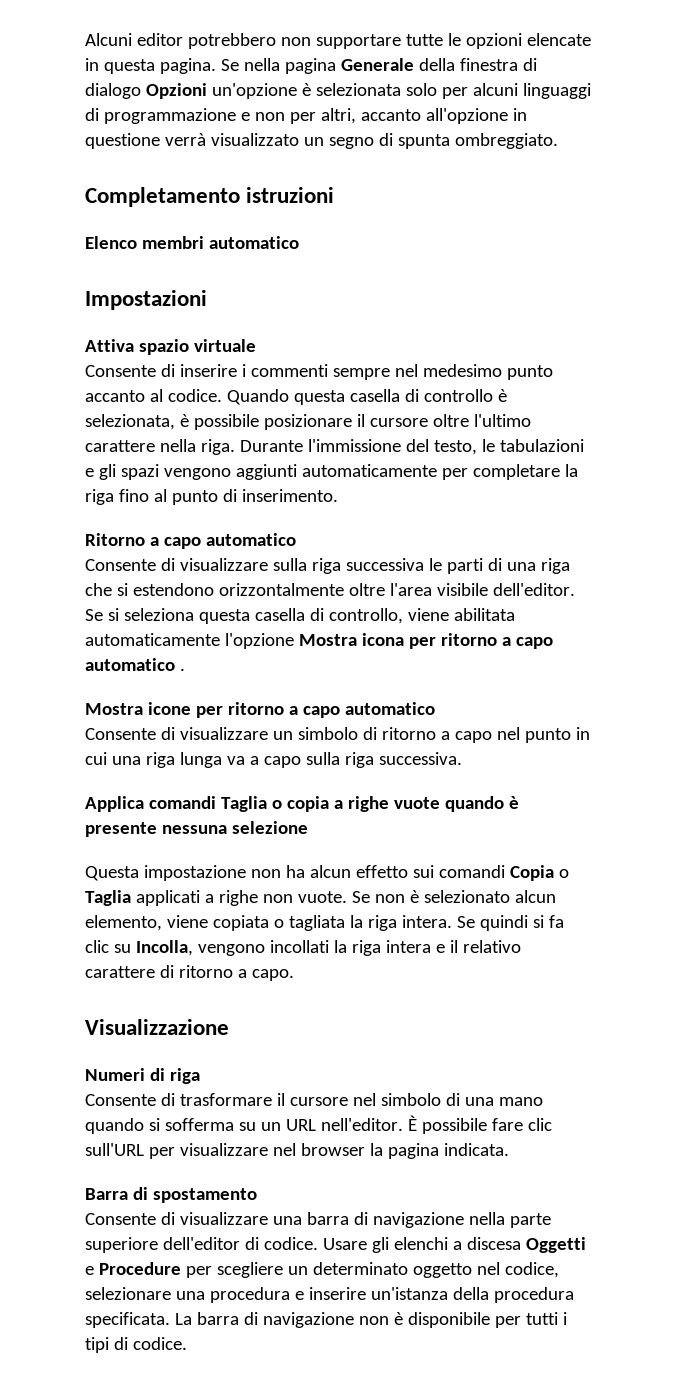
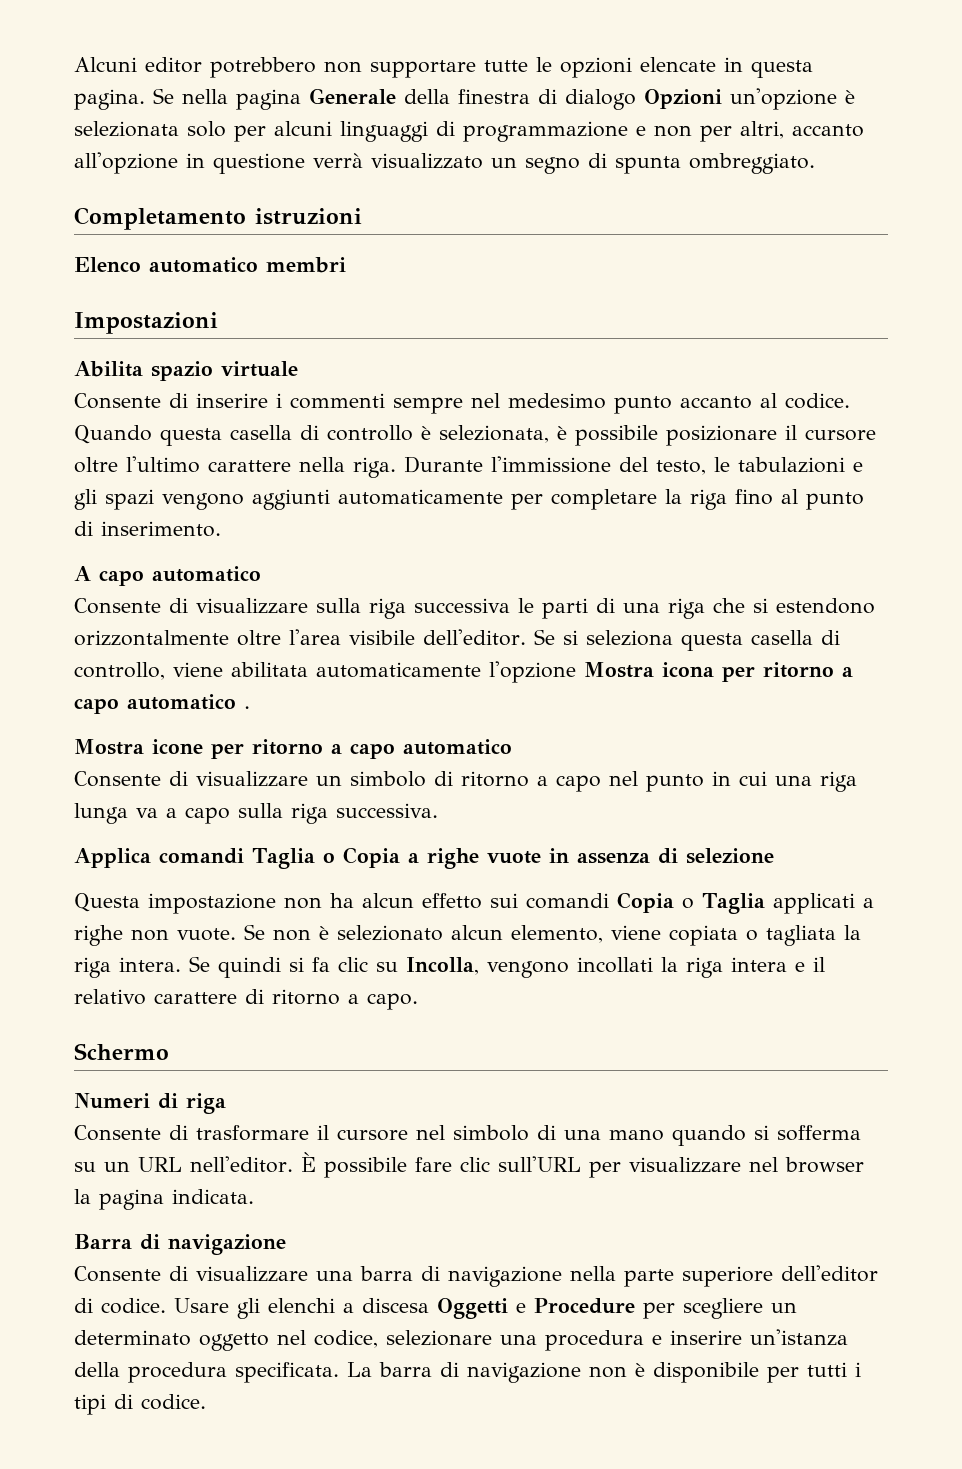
- Elenco membri automatico
+ Elenco automatico membri
- Attiva spazio virtuale
+ Abilita spazio virtuale
- Ritorno a capo automatico
+ A capo automatico
- Applica comandi Taglia o copia a righe vuote quando è presente nessuna selezione
+ Applica comandi Taglia o Copia a righe vuote in assenza di selezione
- Visualizzazione
+ Schermo
- Barra di spostamento
+ Barra di navigazione

